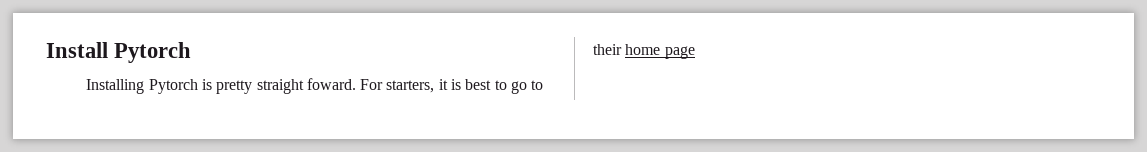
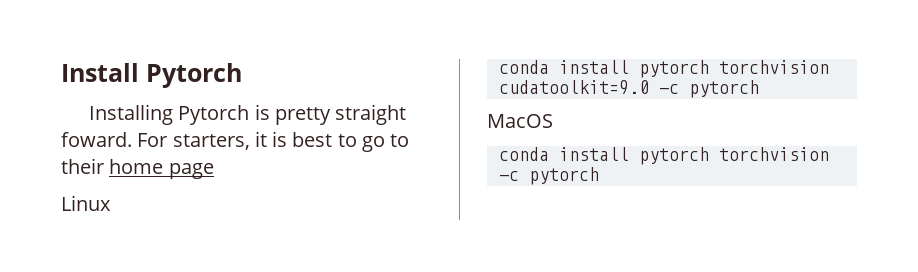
+ Linux
+ conda install pytorch torchvision cudatoolkit=9.0 -c pytorch
+ MacOS
+ conda install pytorch torchvision -c pytorch

